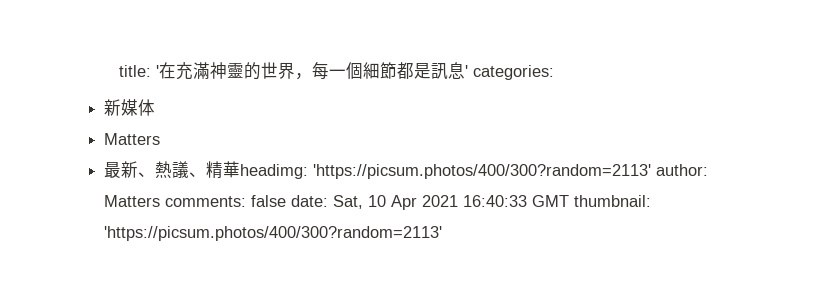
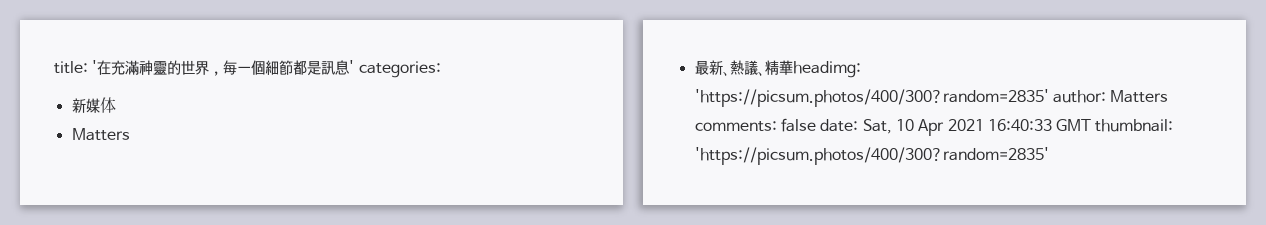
- 最新、熱議、精華headimg: 'https://picsum.photos/400/300?random=2113' author: Matters comments: false date: Sat, 10 Apr 2021 16:40:33 GMT thumbnail: 'https://picsum.photos/400/300?random=2113'
+ 最新、熱議、精華headimg: 'https://picsum.photos/400/300?random=2835' author: Matters comments: false date: Sat, 10 Apr 2021 16:40:33 GMT thumbnail: 'https://picsum.photos/400/300?random=2835'

